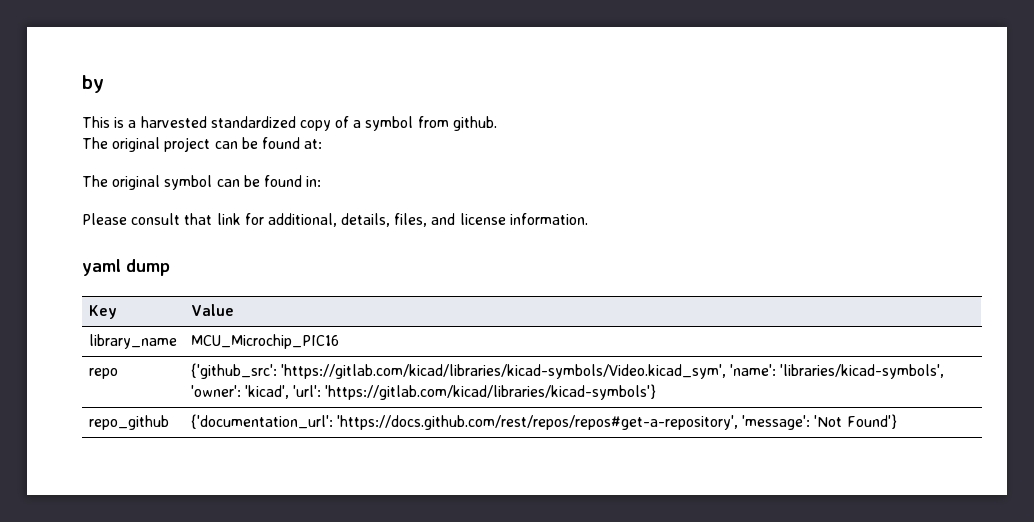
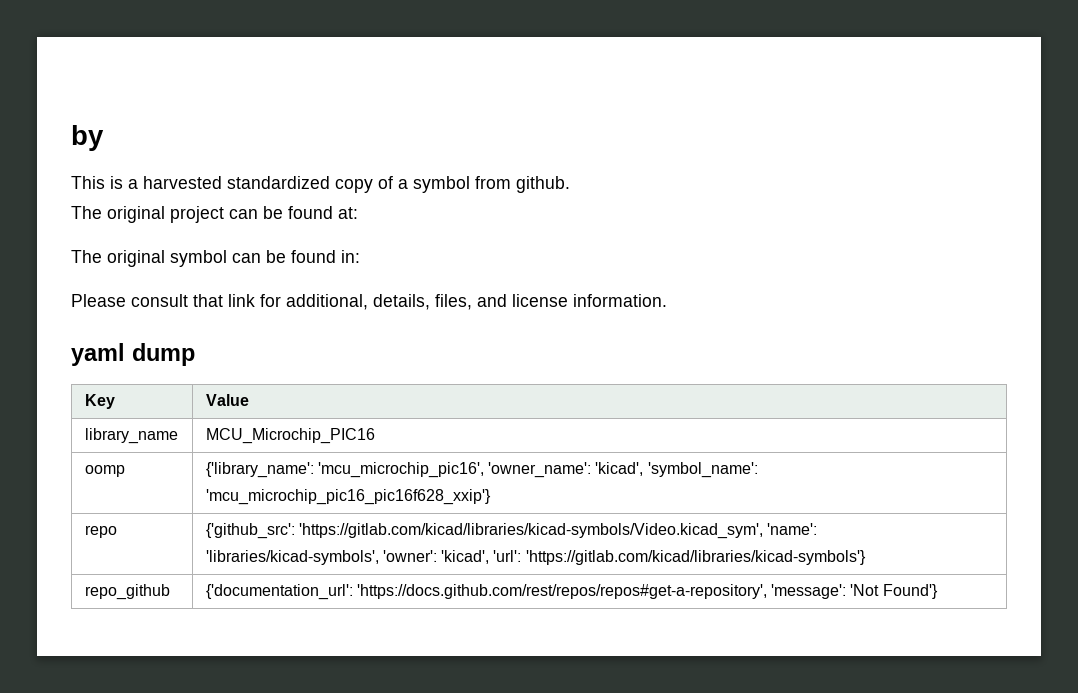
+ oomp | {'library_name': 'mcu_microchip_pic16', 'owner_name': 'kicad', 'symbol_name': 'mcu_microchip_pic16_pic16f628_xxip'}

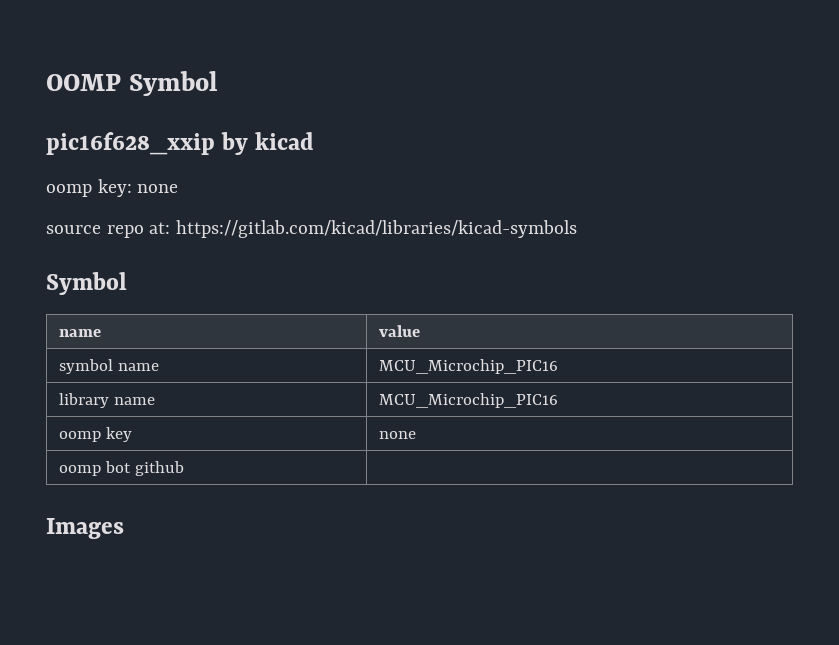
- by
- This is a harvested standardized copy of a symbol from github.
- The original project can be found at:
- The original symbol can be found in:
- Please consult that link for additional, details, files, and license information.
- yaml dump
- Key | Value
- library_name | MCU_Microchip_PIC16
- oomp | {'library_name': 'mcu_microchip_pic16', 'owner_name': 'kicad', 'symbol_name': 'mcu_microchip_pic16_pic16f628_xxip'}
- repo | {'github_src': 'https://gitlab.com/kicad/libraries/kicad-symbols/Video.kicad_sym', 'name': 'libraries/kicad-symbols', 'owner': 'kicad', 'url': 'https://gitlab.com/kicad/libraries/kicad-symbols'}
- repo_github | {'documentation_url': 'https://docs.github.com/rest/repos/repos#get-a-repository', 'message': 'Not Found'}
+ OOMP Symbol
+ pic16f628_xxip by kicad
+ oomp key: none
+ source repo at: https://gitlab.com/kicad/libraries/kicad-symbols
+ Symbol
+ name | value
+ symbol name | MCU_Microchip_PIC16
+ library name | MCU_Microchip_PIC16
+ oomp key | none
+ oomp bot github |
+ Images

